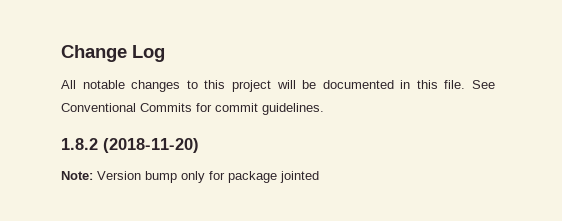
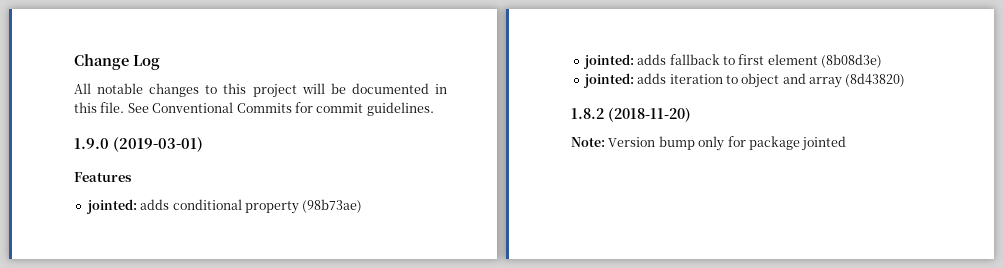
+ 1.9.0 (2019-03-01)
+ Features
+ jointed: adds conditional property (98b73ae)
+ jointed: adds fallback to first element (8b08d3e)
+ jointed: adds iteration to object and array (8d43820)

